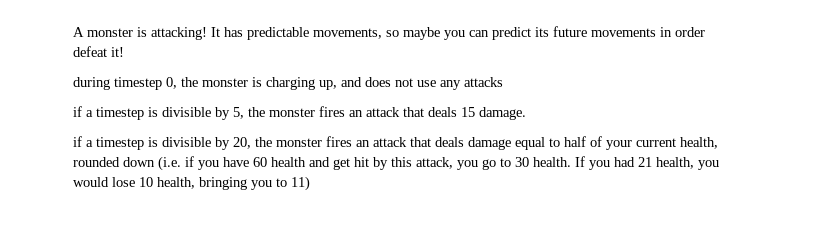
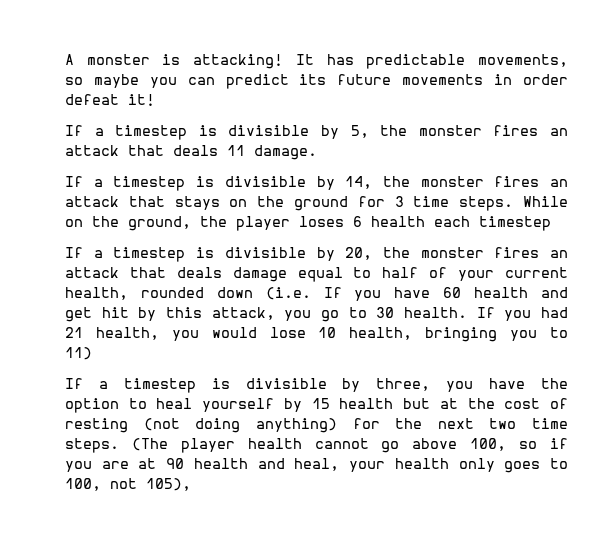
- during timestep 0, the monster is charging up, and does not use any attacks
- if a timestep is divisible by 5, the monster fires an attack that deals 15 damage.
+ If a timestep is divisible by 5, the monster fires an attack that deals 11 damage.
- if a timestep is divisible by 20, the monster fires an attack that deals damage equal to half of your current health, rounded down (i.e. if you have 60 health and get hit by this attack, you go to 30 health.
+ If a timestep is divisible by 14, the monster fires an attack that stays on the ground for 3 time steps. While on the ground, the player loses 6 health each timestep
+ If a timestep is divisible by 20, the monster fires an attack that deals damage equal to half of your current health, rounded down (i.e. If you have 60 health and get hit by this attack, you go to 30 health.
+ If a timestep is divisible by three, you have the option to heal yourself by 15 health but at the cost of resting (not doing anything) for the next two time steps. (The player health cannot go above 100, so if you are at 90 health and heal, your health only goes to 100, not 105),

